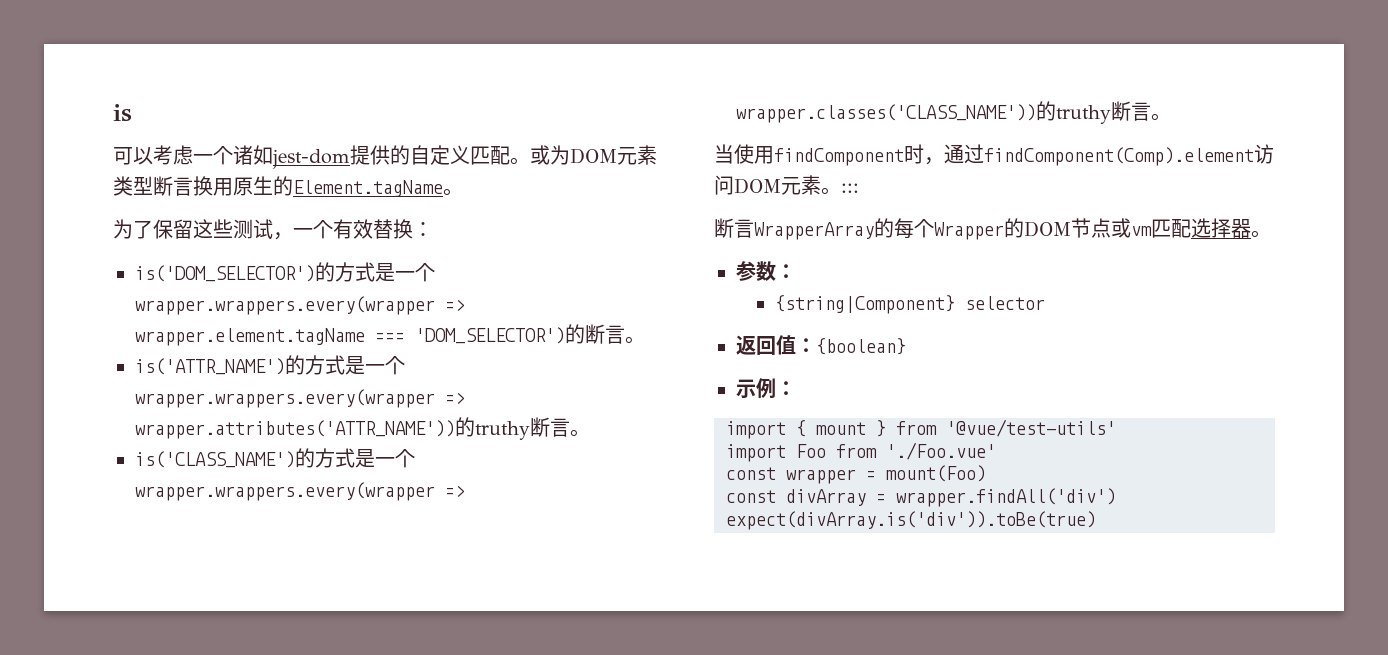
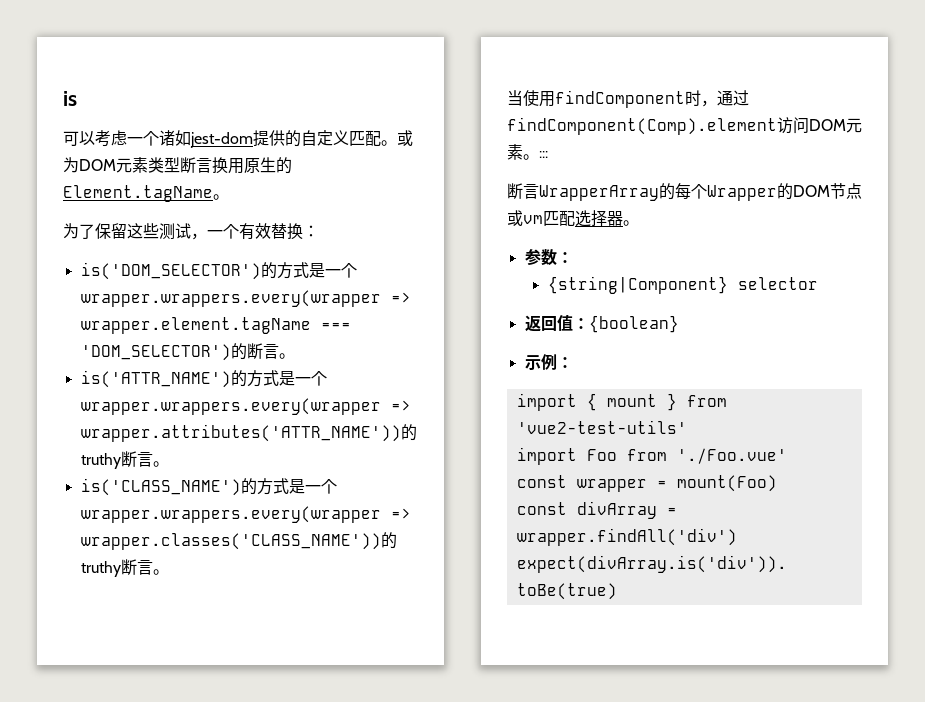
- import { mount } from '@vue/test-utils'
+ import { mount } from 'vue2-test-utils'

